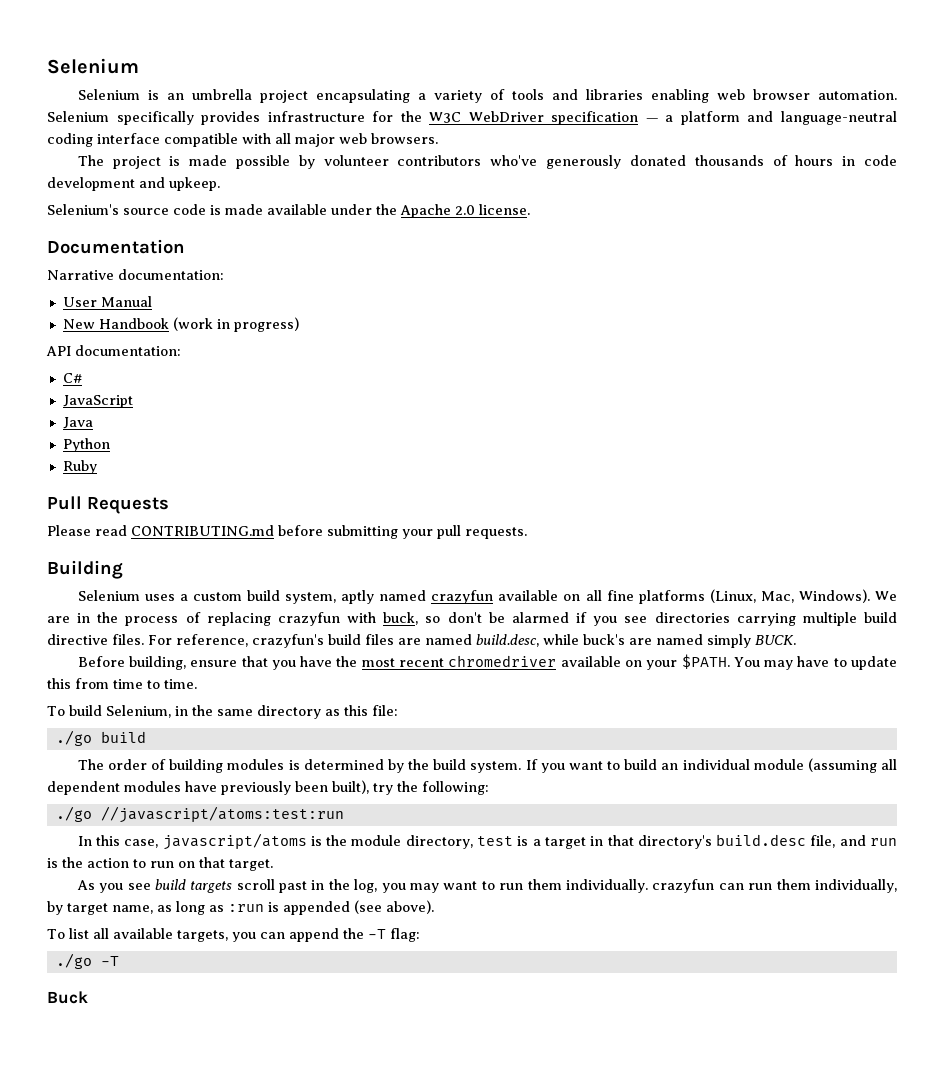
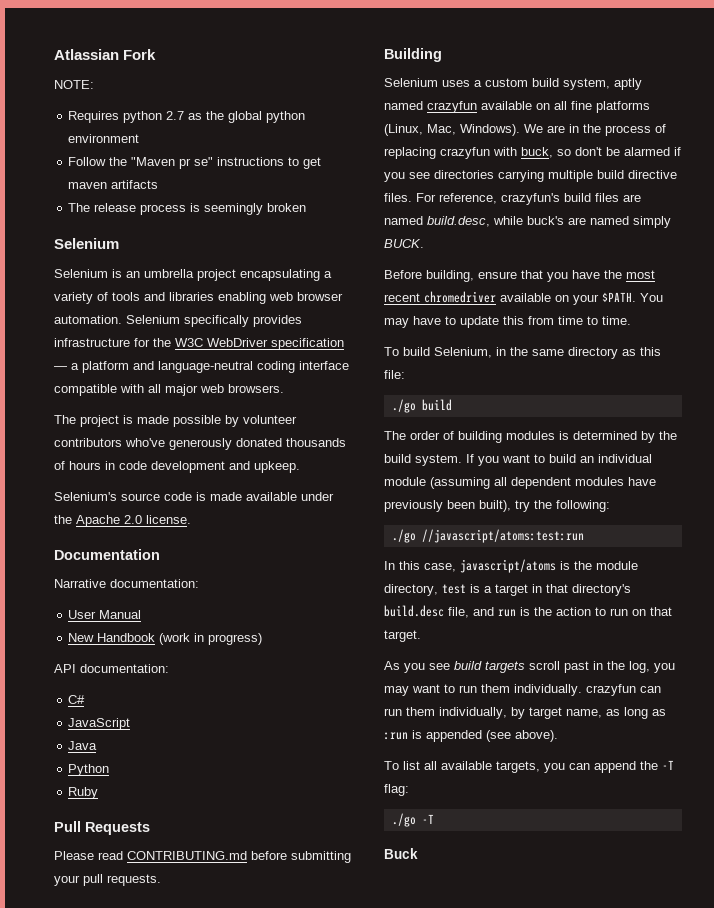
+ Atlassian Fork
+ NOTE:
+ Requires python 2.7 as the global python environment
+ Follow the "Maven pr se" instructions to get maven artifacts
+ The release process is seemingly broken

